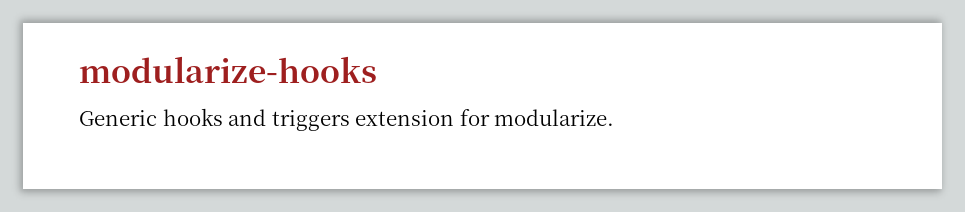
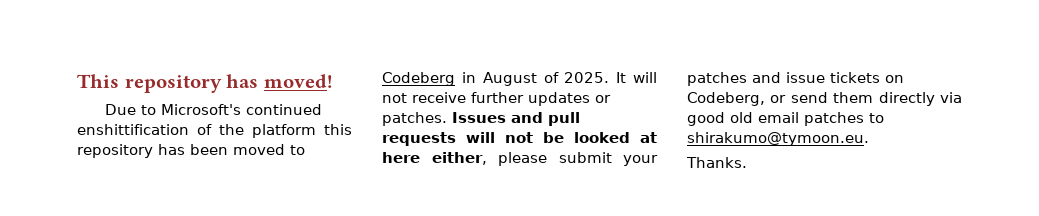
- modularize-hooks
- Generic hooks and triggers extension for modularize.
+ This repository has moved!
+ Due to Microsoft's continued enshittification of the platform this repository has been moved to Codeberg in August of 2025. It will not receive further updates or patches. Issues and pull requests will not be looked at here either, please submit your patches and issue tickets on Codeberg, or send them directly via good old email patches to shirakumo@tymoon.eu.
+ Thanks.

